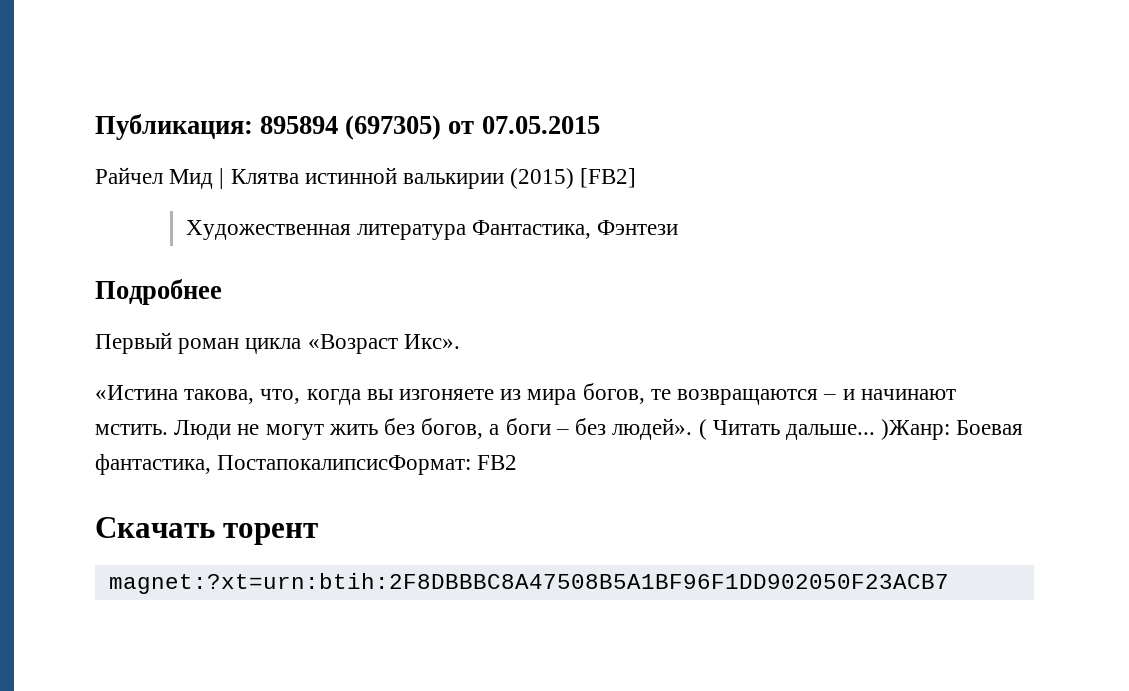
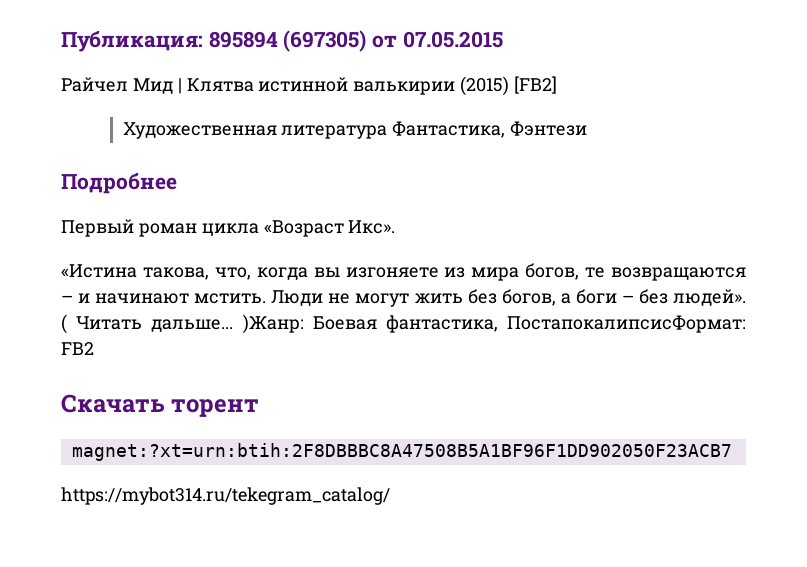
+ https://mybot314.ru/tekegram_catalog/

